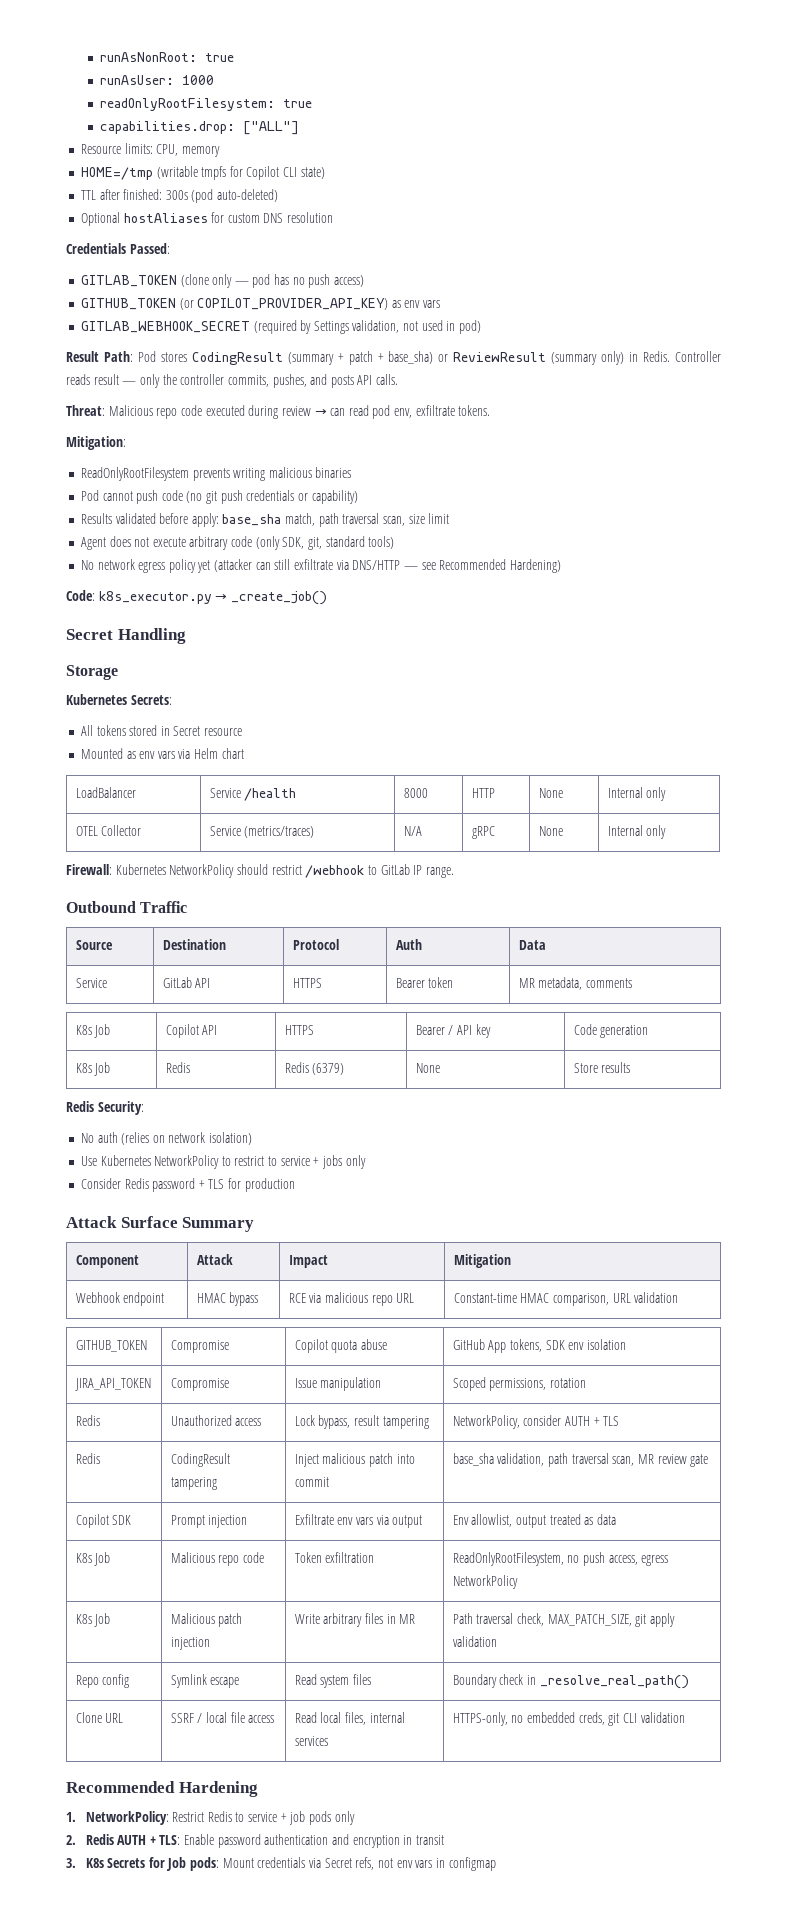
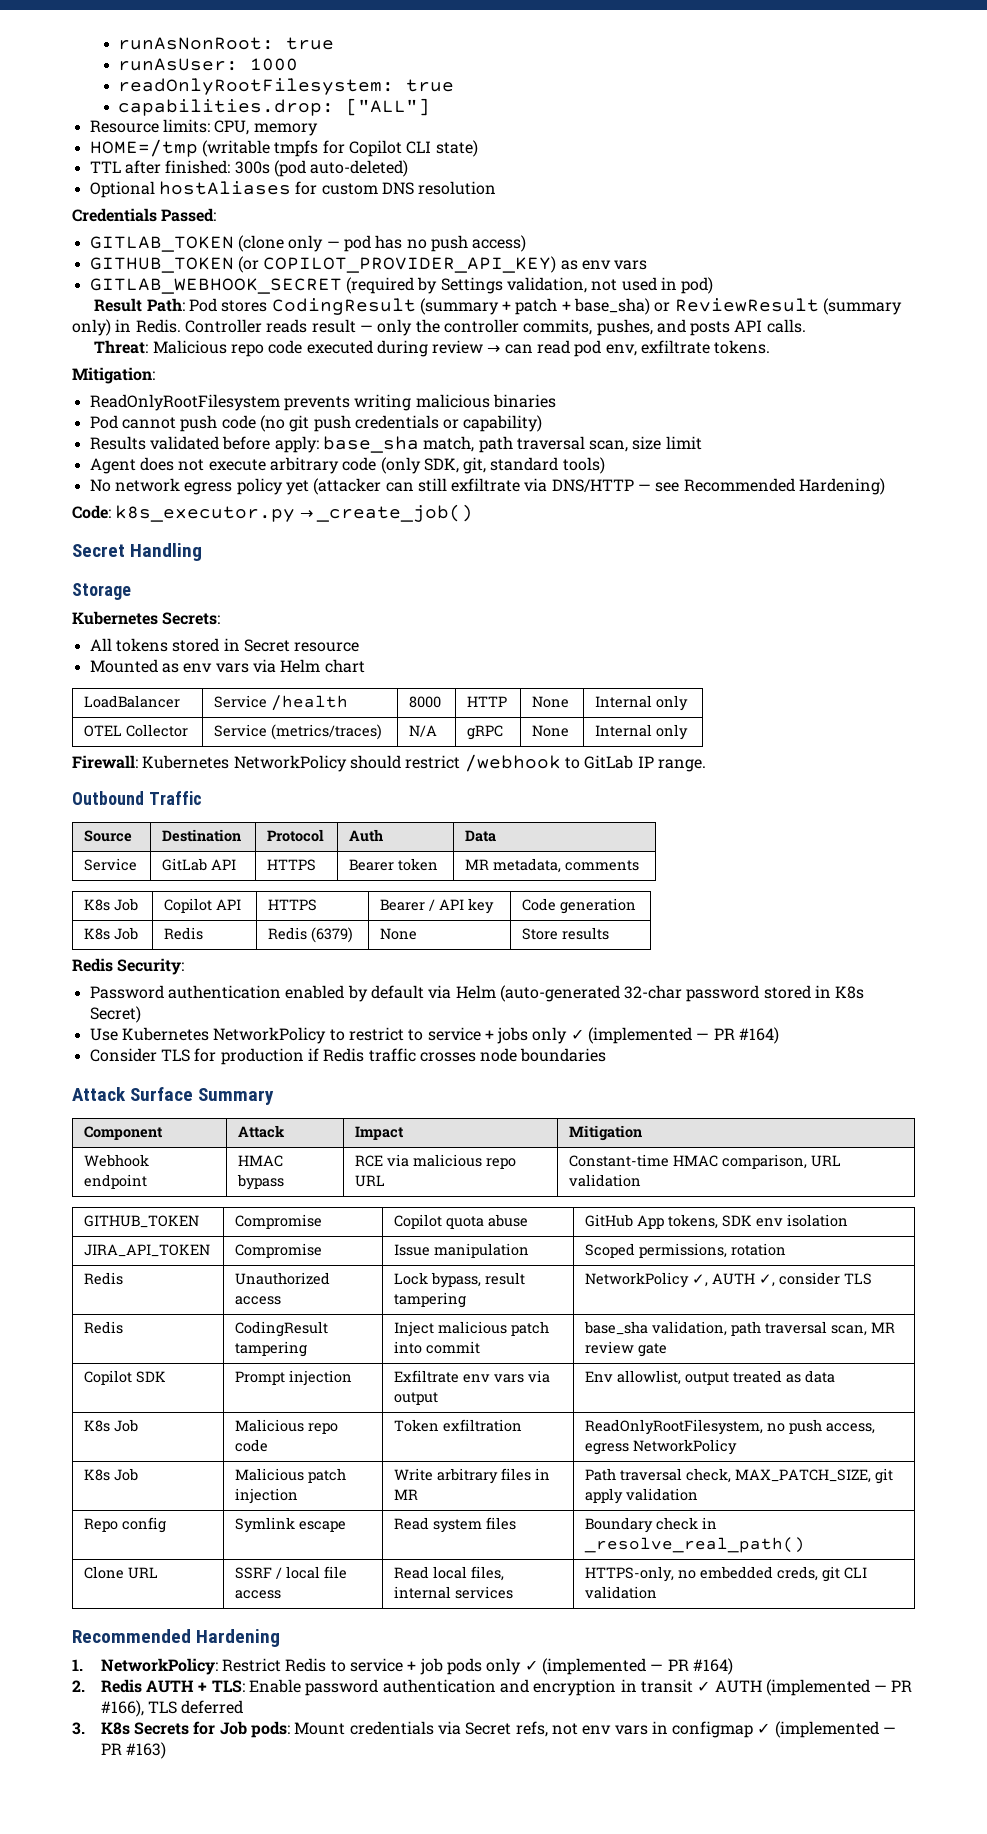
- No auth (relies on network isolation)
+ Password authentication enabled by default via Helm (auto-generated 32-char password stored in K8s Secret)
- Use Kubernetes NetworkPolicy to restrict to service + jobs only
- Consider Redis password + TLS for production
+ Use Kubernetes NetworkPolicy to restrict to service + jobs only ✓ (implemented — PR #164)
+ Consider TLS for production if Redis traffic crosses node boundaries
- Redis | Unauthorized access | Lock bypass, result tampering | NetworkPolicy, consider AUTH + TLS
+ Redis | Unauthorized access | Lock bypass, result tampering | NetworkPolicy ✓, AUTH ✓, consider TLS
- 1. NetworkPolicy: Restrict Redis to service + job pods only
+ 1. NetworkPolicy: Restrict Redis to service + job pods only ✓ (implemented — PR #164)
- 2. Redis AUTH + TLS: Enable password authentication and encryption in transit
+ 2. Redis AUTH + TLS: Enable password authentication and encryption in transit ✓ AUTH (implemented — PR #166), TLS deferred
- 3. K8s Secrets for Job pods: Mount credentials via Secret refs, not env vars in configmap
+ 3. K8s Secrets for Job pods: Mount credentials via Secret refs, not env vars in configmap ✓ (implemented — PR #163)

